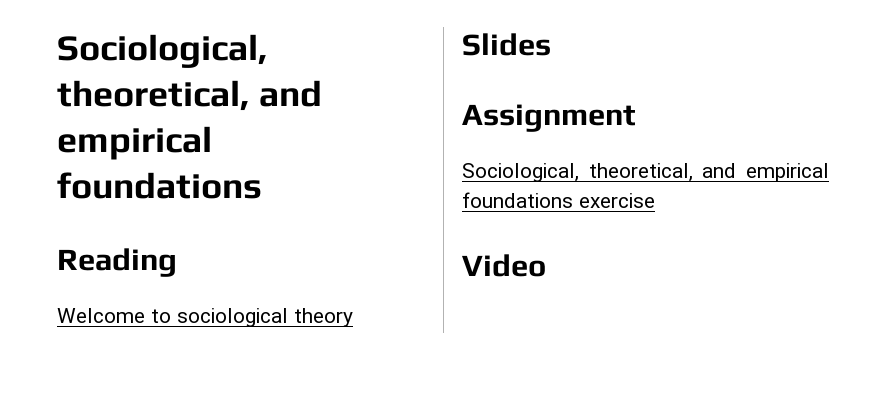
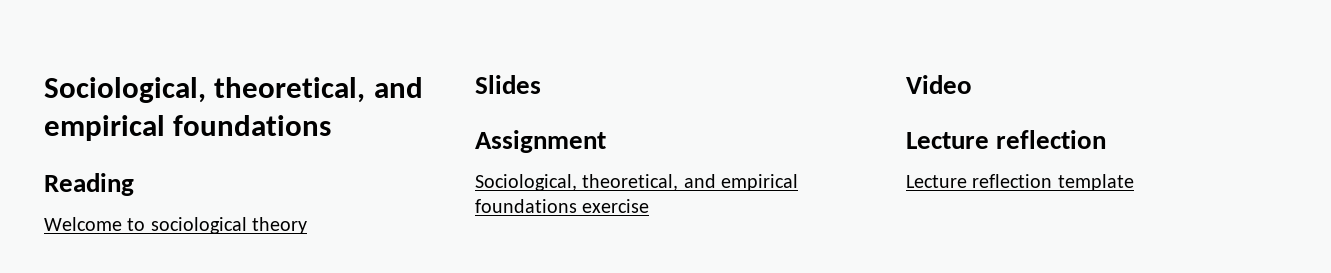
  Video
+ Lecture reflection
+ Lecture reflection template

